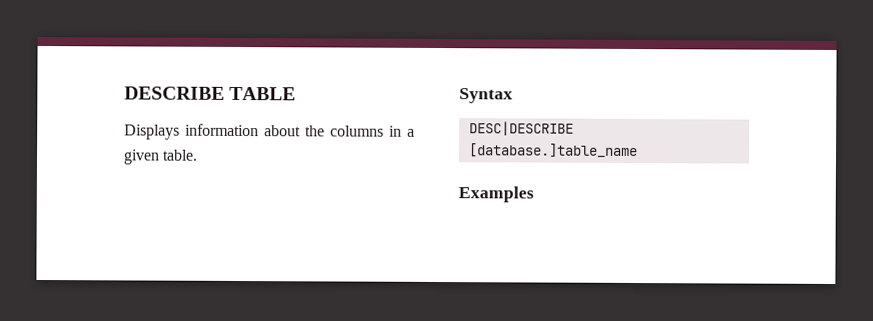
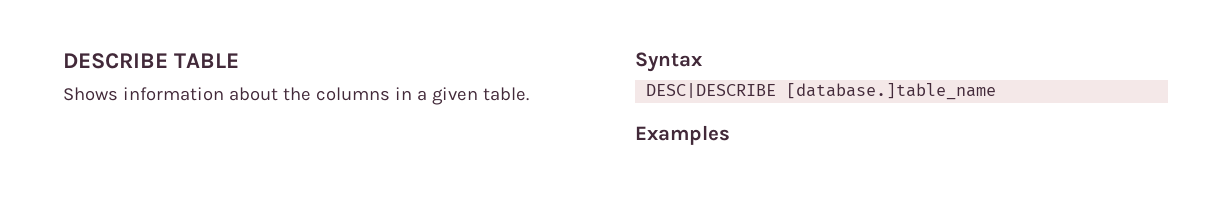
- Displays information about the columns in a given table.
+ Shows information about the columns in a given table.

